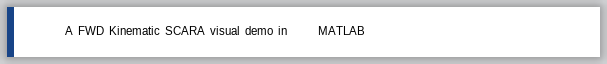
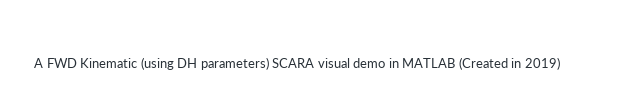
- A FWD Kinematic SCARA visual demo in MATLAB
+ A FWD Kinematic (using DH parameters) SCARA visual demo in MATLAB (Created in 2019)

